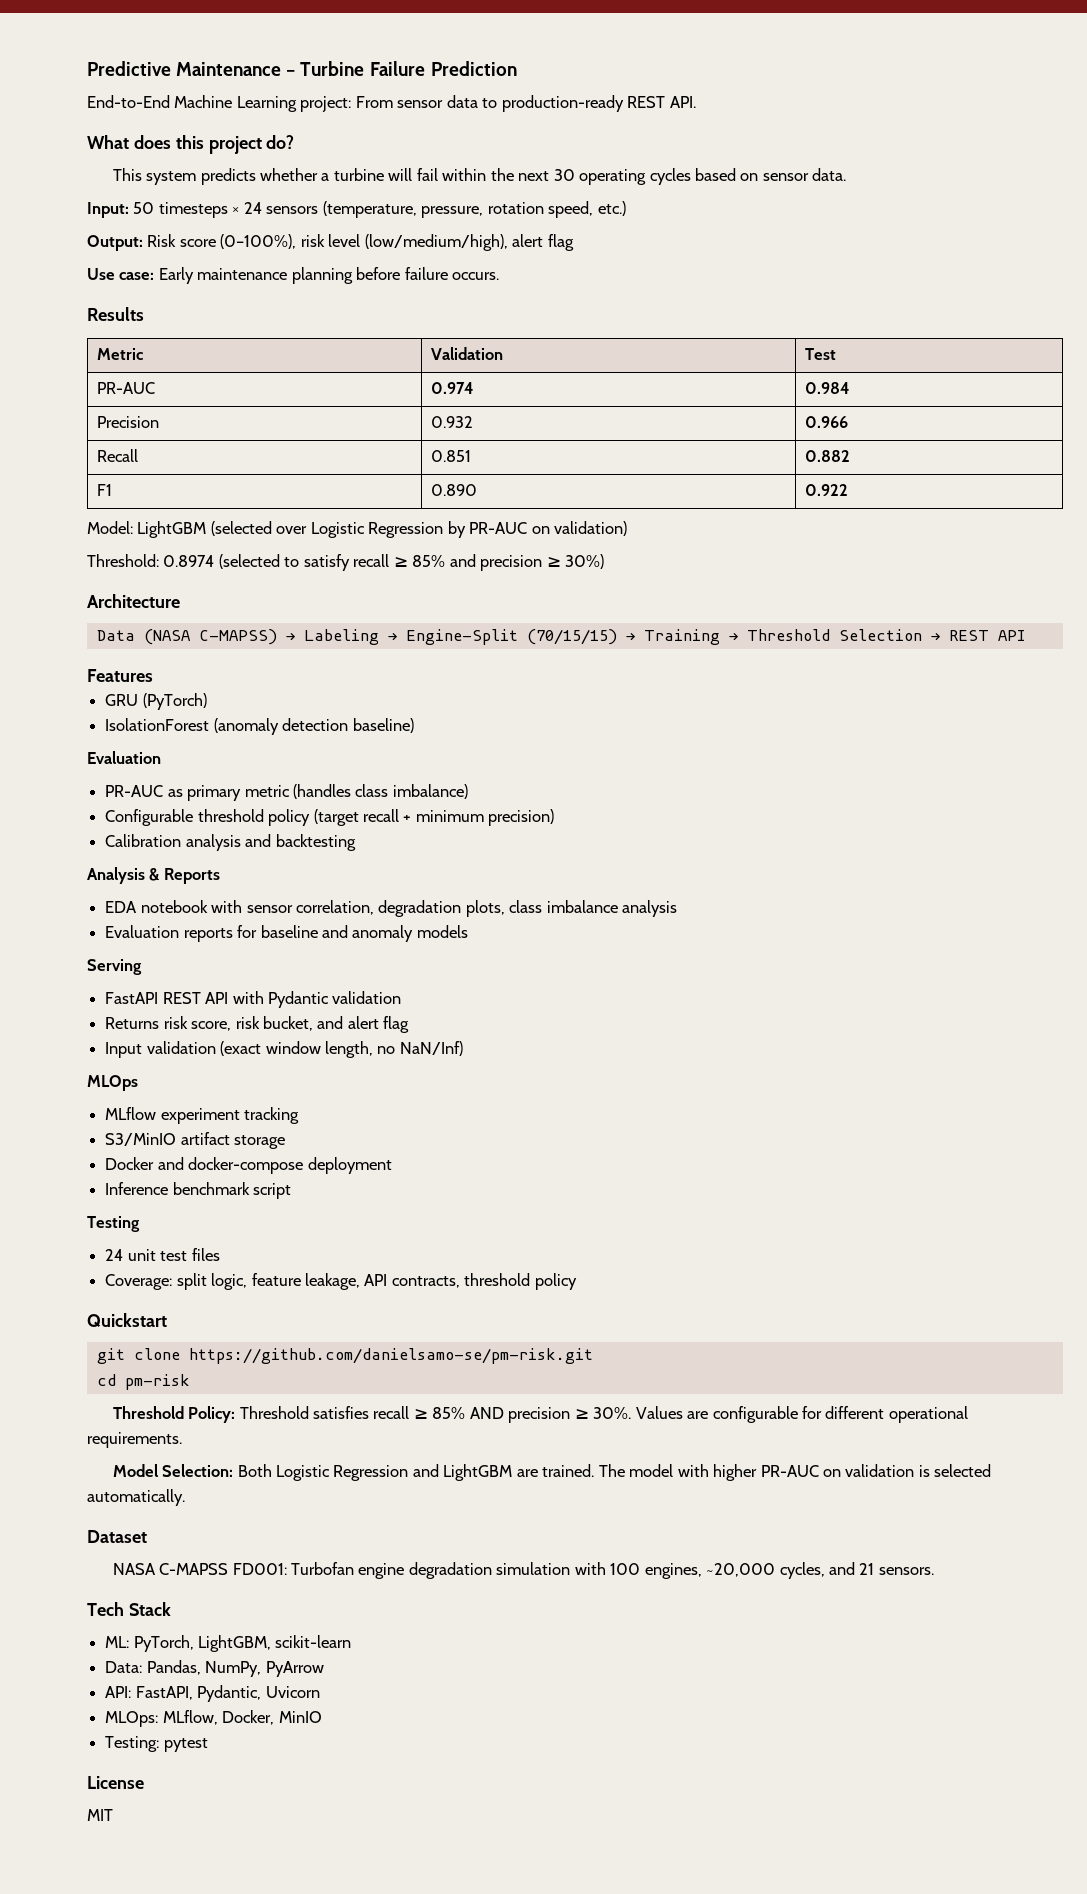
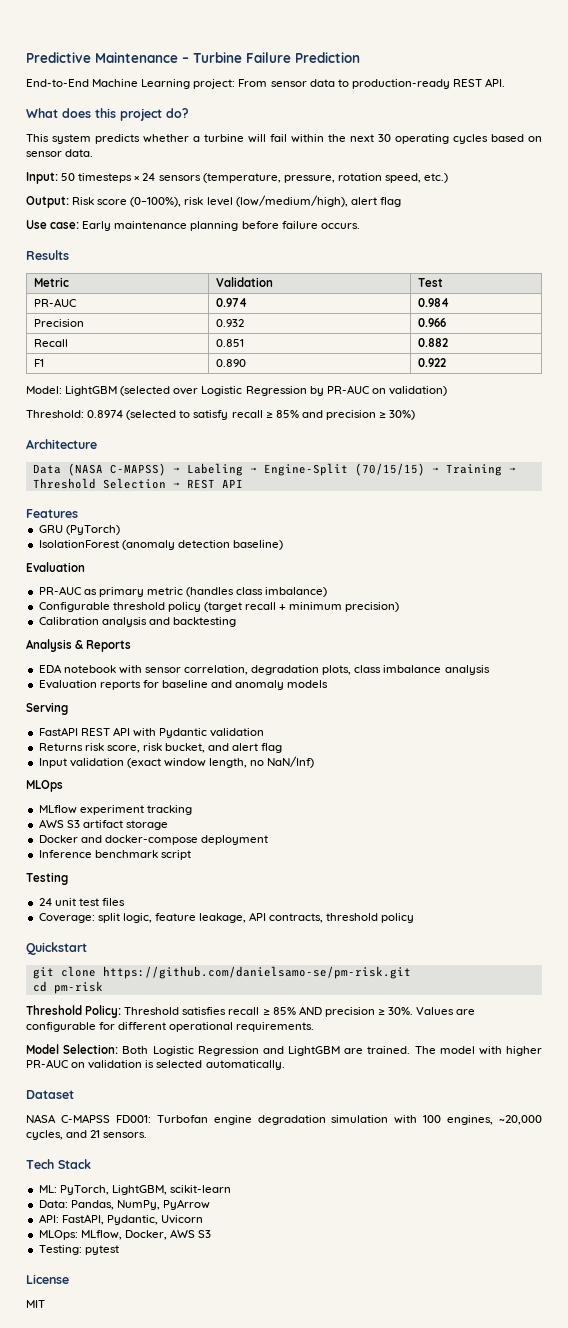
- S3/MinIO artifact storage
+ AWS S3 artifact storage
- MLOps: MLflow, Docker, MinIO
+ MLOps: MLflow, Docker, AWS S3

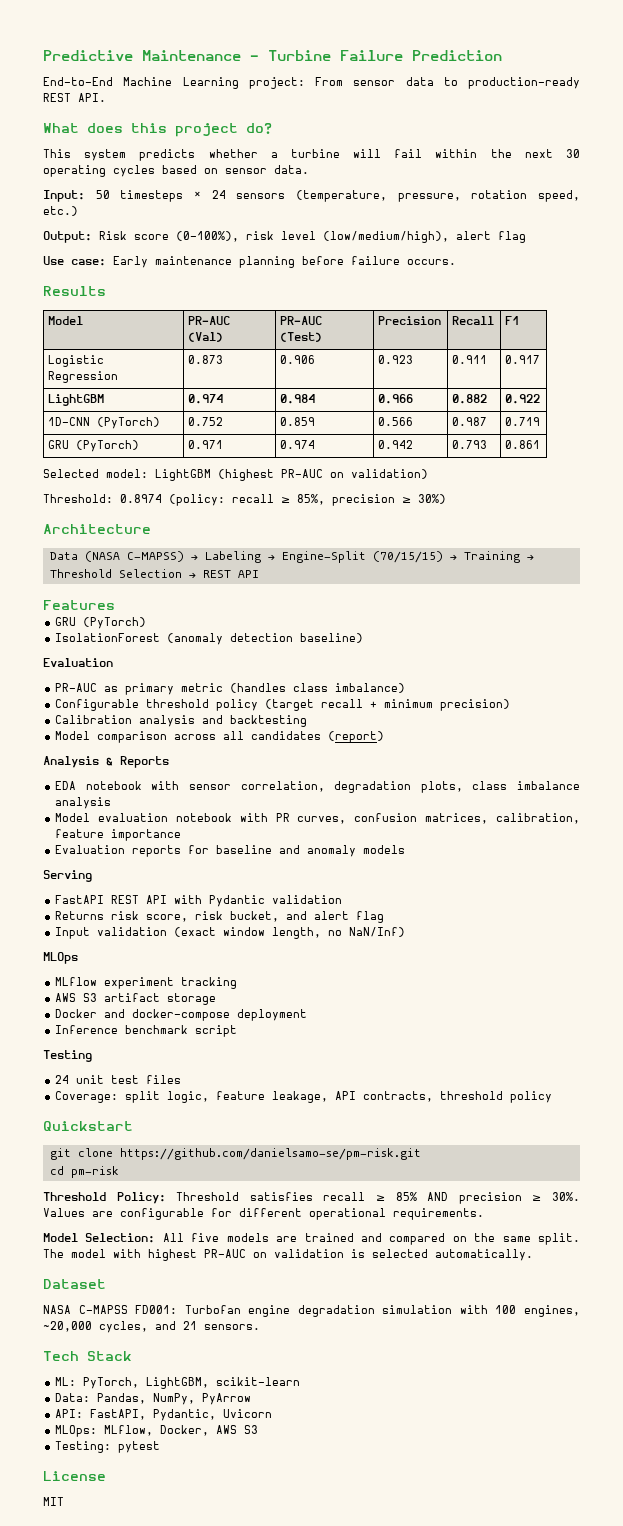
- Metric | Validation | Test
- PR-AUC | 0.974 | 0.984
- Precision | 0.932 | 0.966
- Recall | 0.851 | 0.882
- F1 | 0.890 | 0.922
+ Model | PR-AUC (Val) | PR-AUC (Test) | Precision | Recall | F1
+ Logistic Regression | 0.873 | 0.906 | 0.923 | 0.911 | 0.917
+ LightGBM | 0.974 | 0.984 | 0.966 | 0.882 | 0.922
- Model: LightGBM (selected over Logistic Regression by PR-AUC on validation)
+ 1D-CNN (PyTorch) | 0.752 | 0.859 | 0.566 | 0.987 | 0.719
+ GRU (PyTorch) | 0.971 | 0.974 | 0.942 | 0.793 | 0.861
+ Selected model: LightGBM (highest PR-AUC on validation)
- Threshold: 0.8974 (selected to satisfy recall ≥ 85% and precision ≥ 30%)
+ Threshold: 0.8974 (policy: recall ≥ 85%, precision ≥ 30%)
+ Model comparison across all candidates (report)
+ Model evaluation notebook with PR curves, confusion matrices, calibration, feature importance
- Model Selection: Both Logistic Regression and LightGBM are trained.
+ Model Selection: All five models are trained and compared on the same split.
- The model with higher PR-AUC on validation is selected automatically.
+ The model with highest PR-AUC on validation is selected automatically.

